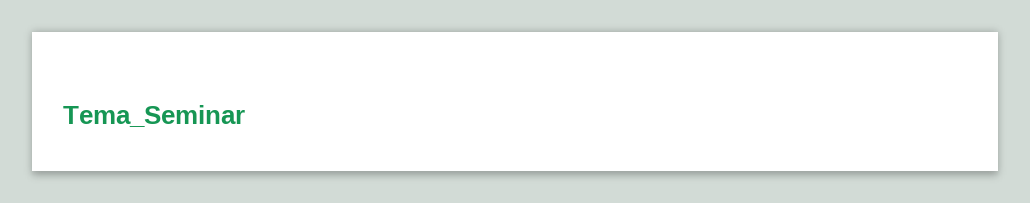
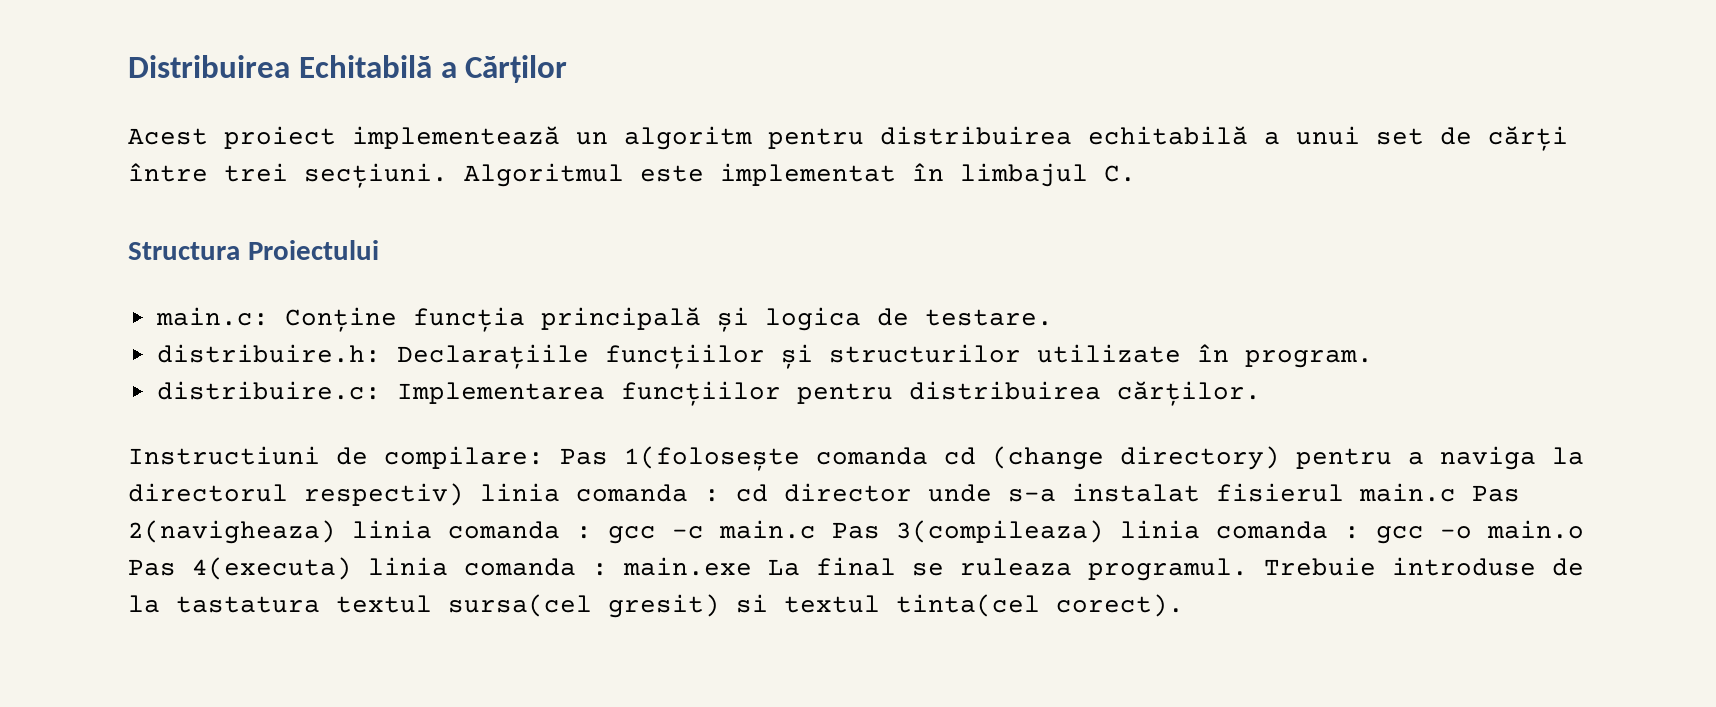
- Tema_Seminar
+ Distribuirea Echitabilă a Cărților
+ Acest proiect implementează un algoritm pentru distribuirea echitabilă a unui set de cărți între trei secțiuni. Algoritmul este implementat în limbajul C.
+ Structura Proiectului
+ main.c: Conține funcția principală și logica de testare.
+ distribuire.h: Declarațiile funcțiilor și structurilor utilizate în program.
+ distribuire.c: Implementarea funcțiilor pentru distribuirea cărților.
+ Instructiuni de compilare: Pas 1(folosește comanda cd (change directory) pentru a naviga la directorul respectiv) linia comanda : cd director unde s-a instalat fisierul main.c Pas 2(navigheaza) linia comanda : gcc -c main.c Pas 3(compileaza) linia comanda : gcc -o main.o Pas 4(executa) linia comanda : main.exe La final se ruleaza programul. Trebuie introduse de la tastatura textul sursa(cel gresit) si textul tinta(cel corect).

